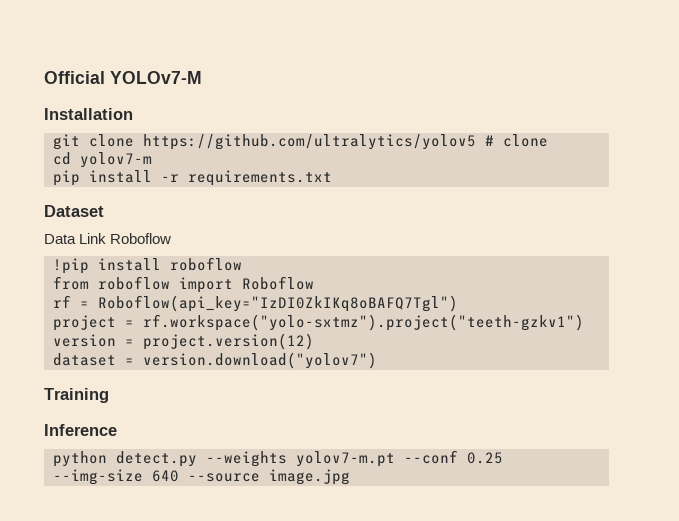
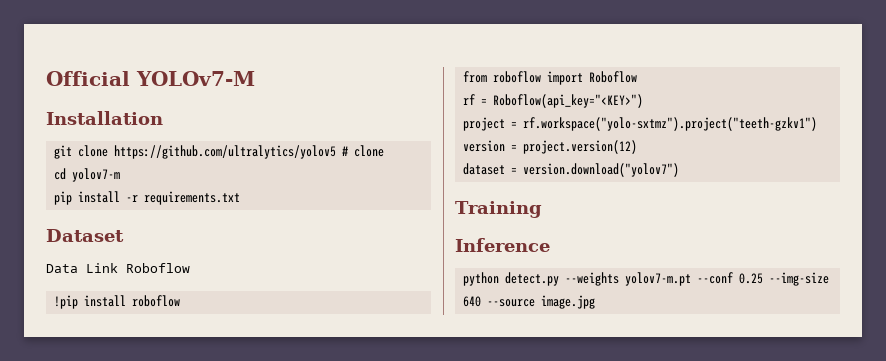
- rf = Roboflow(api_key="IzDI0ZkIKq8oBAFQ7Tgl")
+ rf = Roboflow(api_key="<KEY>")

